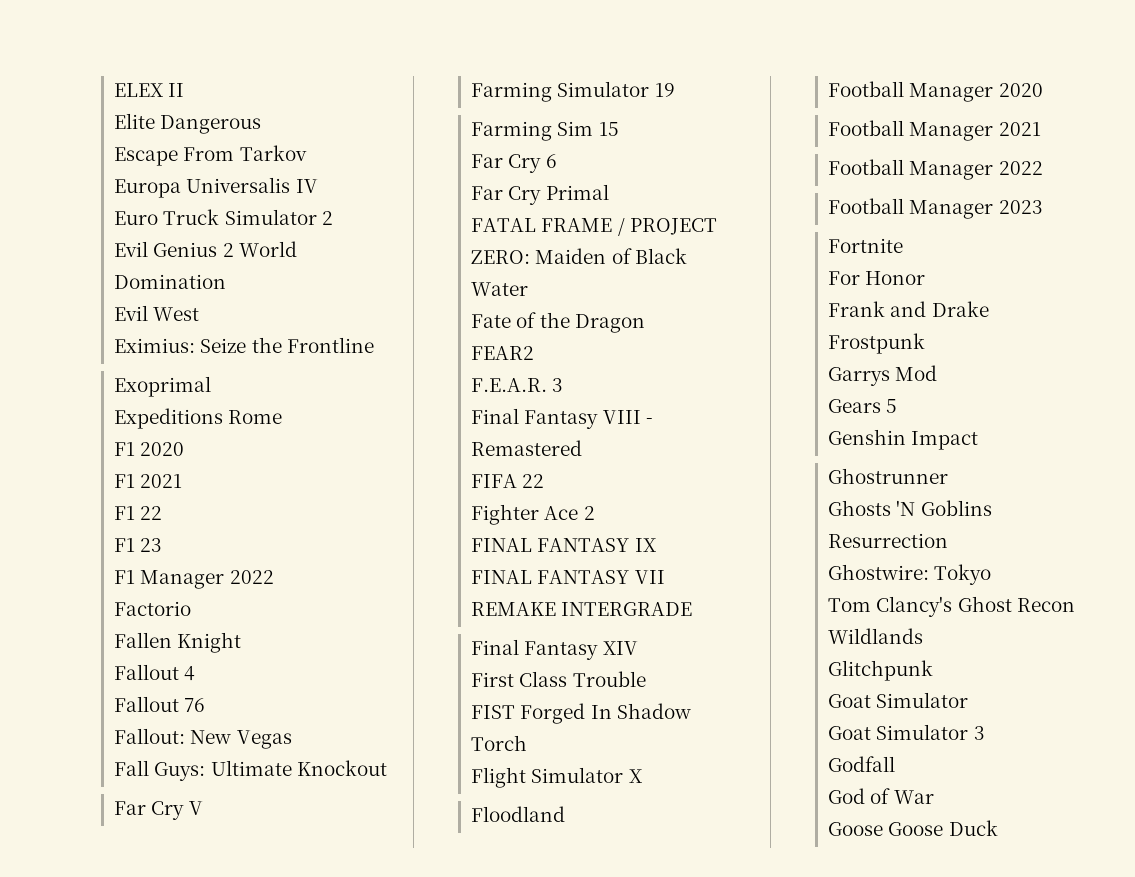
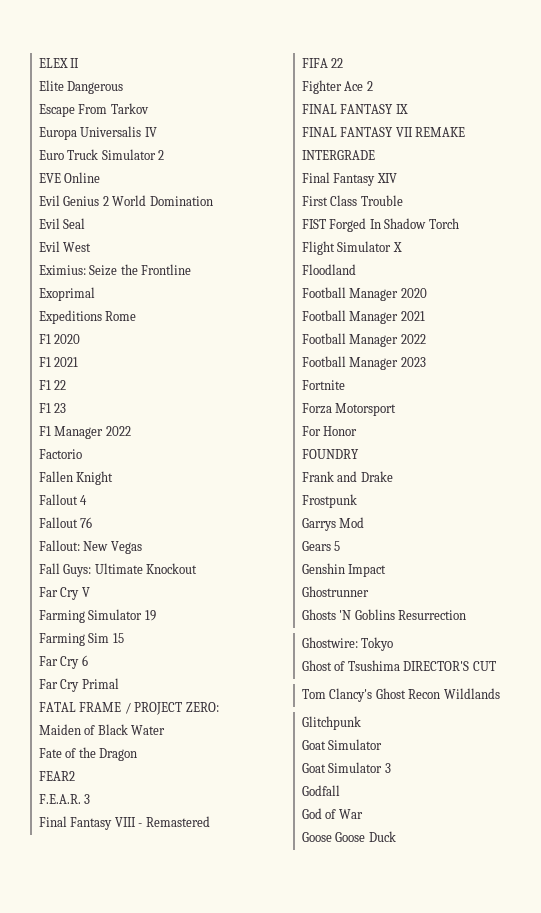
+ EVE Online
+ Evil Seal
+ Forza Motorsport
+ FOUNDRY
+ Ghost of Tsushima DIRECTOR'S CUT

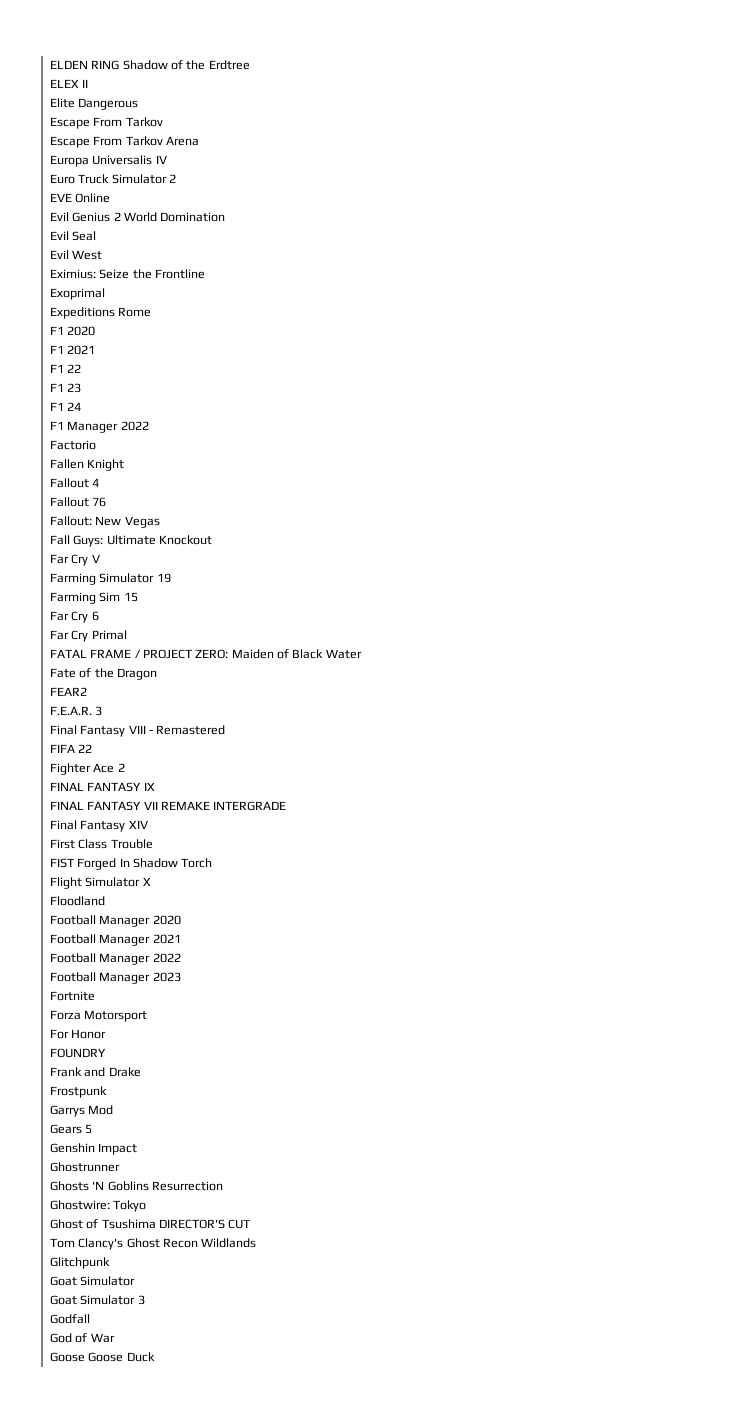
+ ELDEN RING Shadow of the Erdtree
+ Escape From Tarkov Arena
+ F1 24

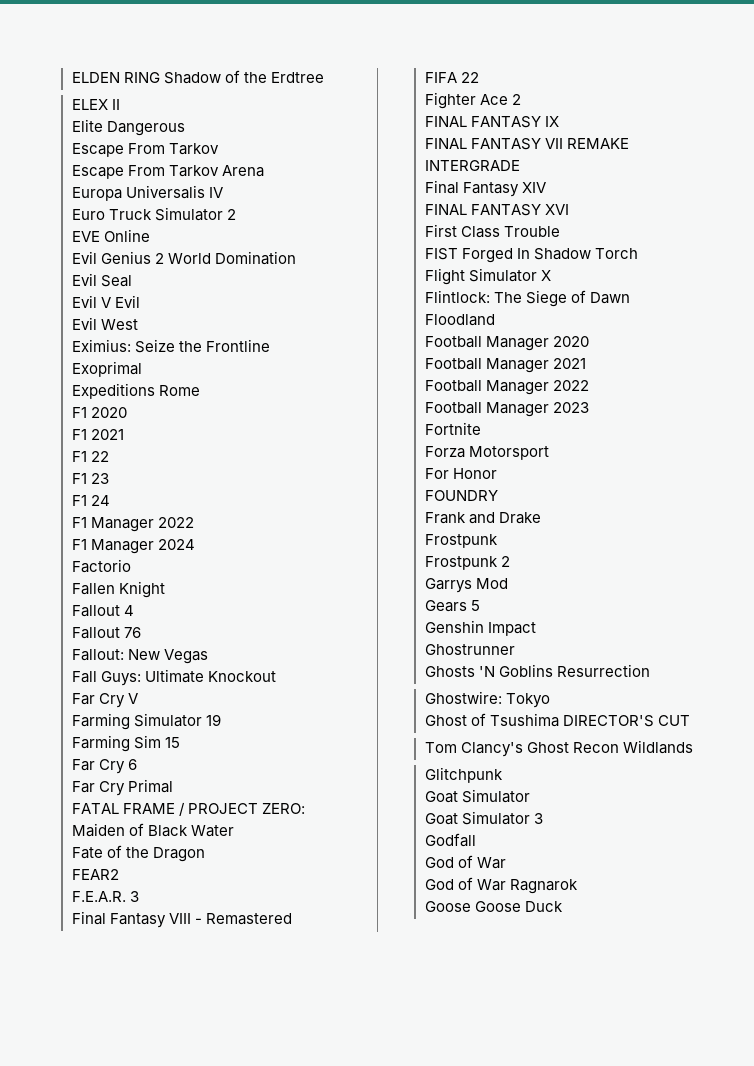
+ Evil V Evil
+ F1 Manager 2024
+ FINAL FANTASY XVI
+ Flintlock: The Siege of Dawn
+ Frostpunk 2
+ God of War Ragnarok

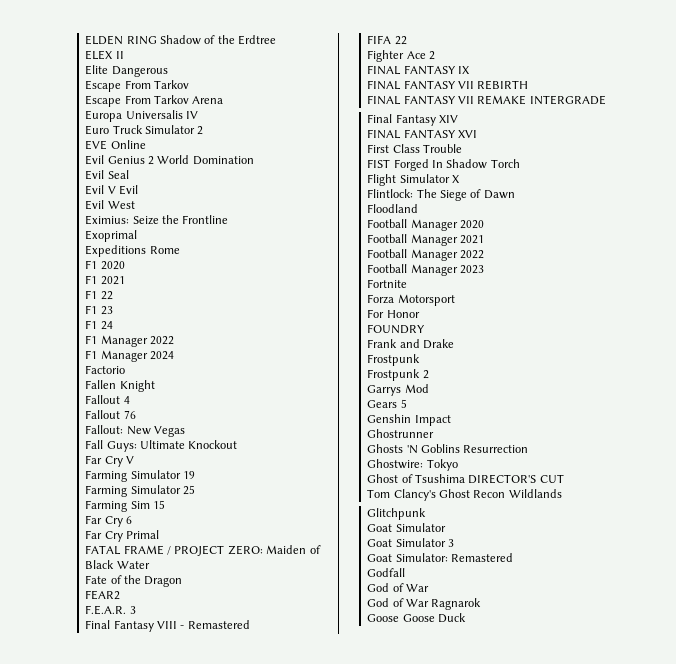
+ Farming Simulator 25
+ FINAL FANTASY VII REBIRTH
+ Goat Simulator: Remastered

